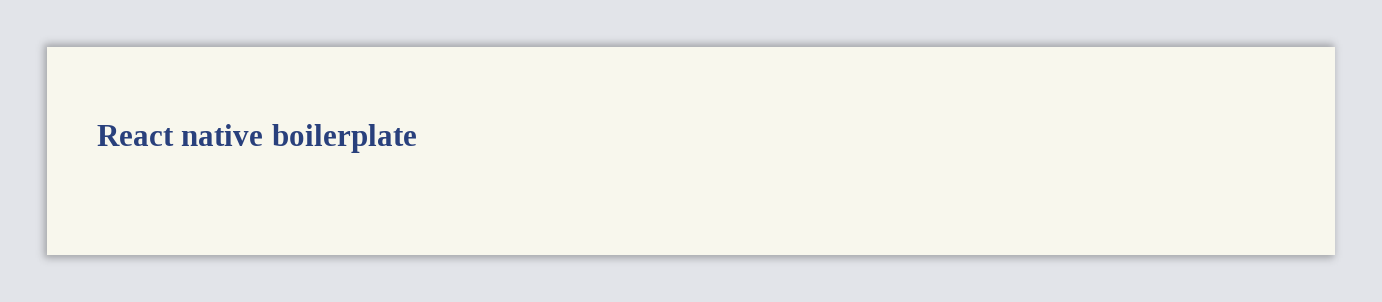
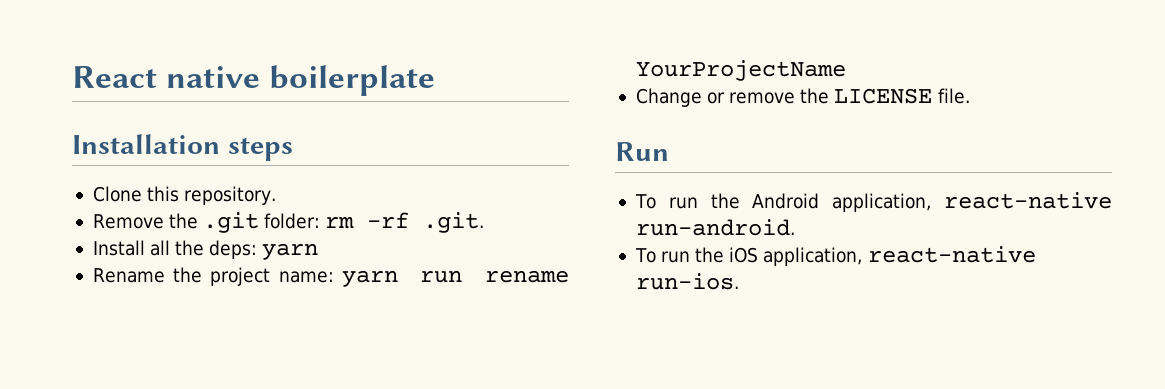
+ Installation steps
+ Clone this repository.
+ Remove the .git folder: rm -rf .git.
+ Install all the deps: yarn
+ Rename the project name: yarn run rename YourProjectName
+ Change or remove the LICENSE file.
+ Run
+ To run the Android application, react-native run-android.
+ To run the iOS application, react-native run-ios.

